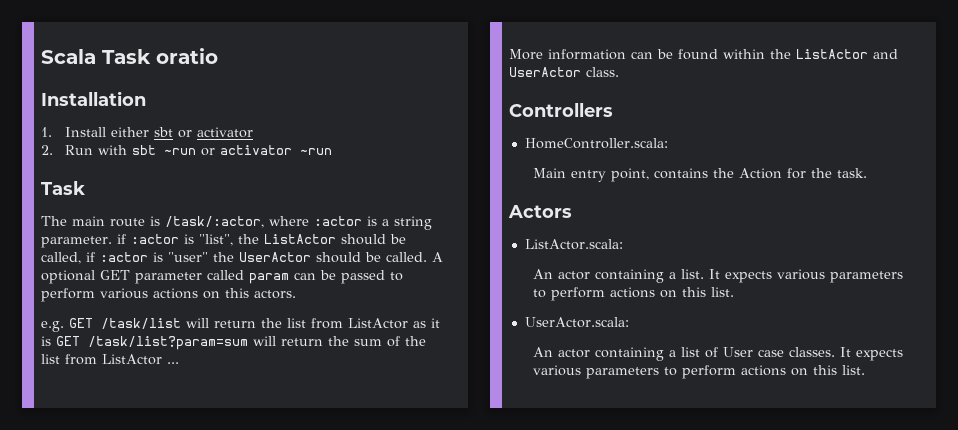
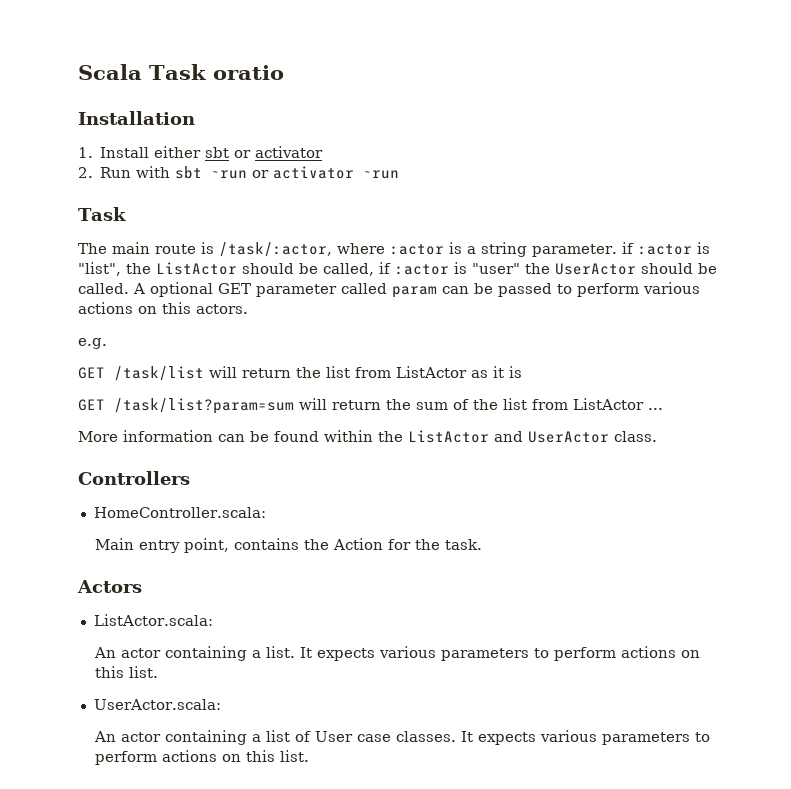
- e.g. GET /task/list will return the list from ListActor as it is GET /task/list?param=sum will return the sum of the list from ListActor ...
+ e.g.
+ GET /task/list will return the list from ListActor as it is
+ GET /task/list?param=sum will return the sum of the list from ListActor ...

